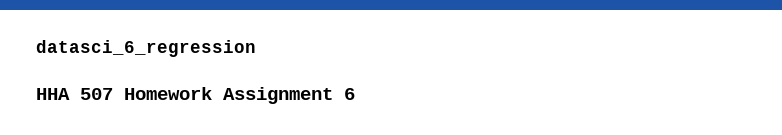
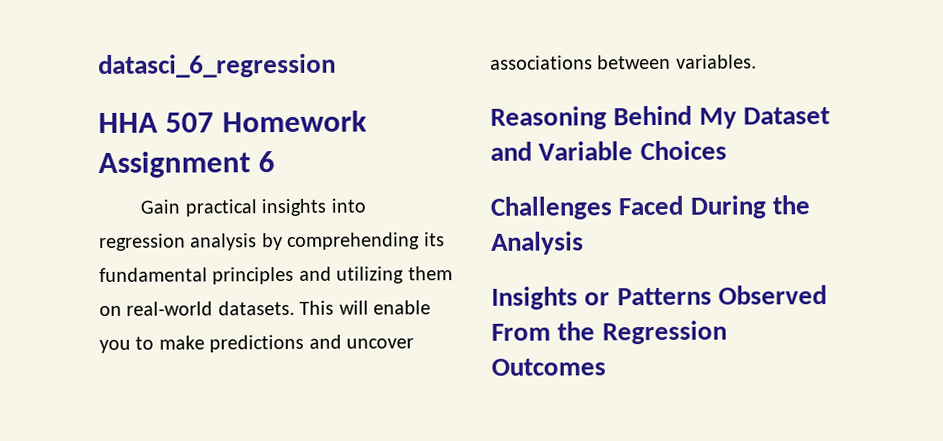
+ Gain practical insights into regression analysis by comprehending its fundamental principles and utilizing them on real-world datasets. This will enable you to make predictions and uncover associations between variables.
+ Reasoning Behind My Dataset and Variable Choices
+ Challenges Faced During the Analysis
+ Insights or Patterns Observed From the Regression Outcomes

